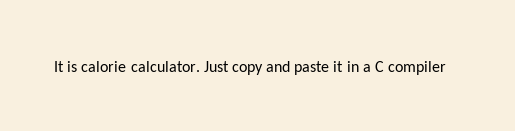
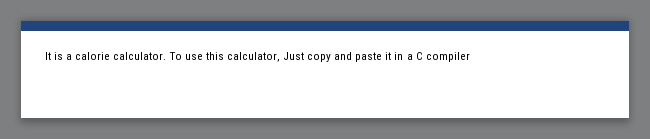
- It is calorie calculator.
+ It is a calorie calculator.
- Just copy and paste it in a C compiler
+ To use this calculator, Just copy and paste it in a C compiler

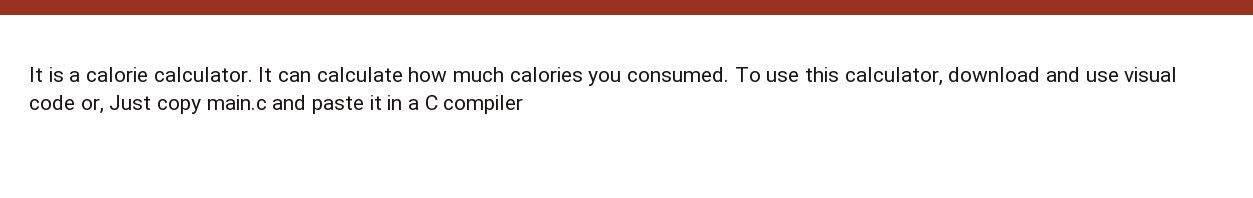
- To use this calculator, Just copy and paste it in a C compiler
+ It can calculate how much calories you consumed. To use this calculator, download and use visual code or, Just copy main.c and paste it in a C compiler

